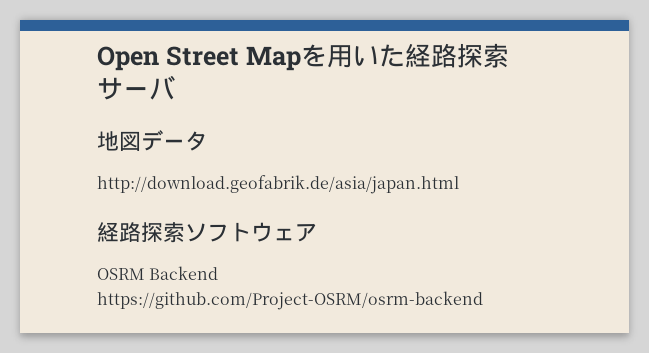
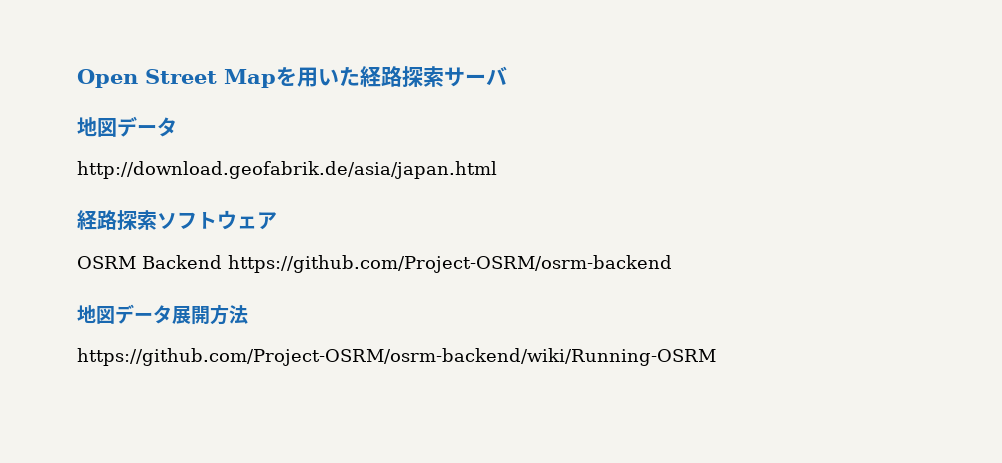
+ 地図データ展開方法
+ https://github.com/Project-OSRM/osrm-backend/wiki/Running-OSRM

